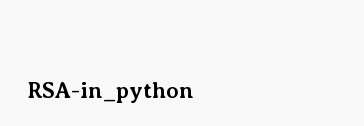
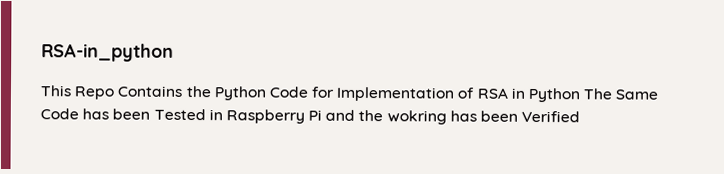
+ This Repo Contains the Python Code for Implementation of RSA in Python The Same Code has been Tested in Raspberry Pi and the wokring has been Verified

